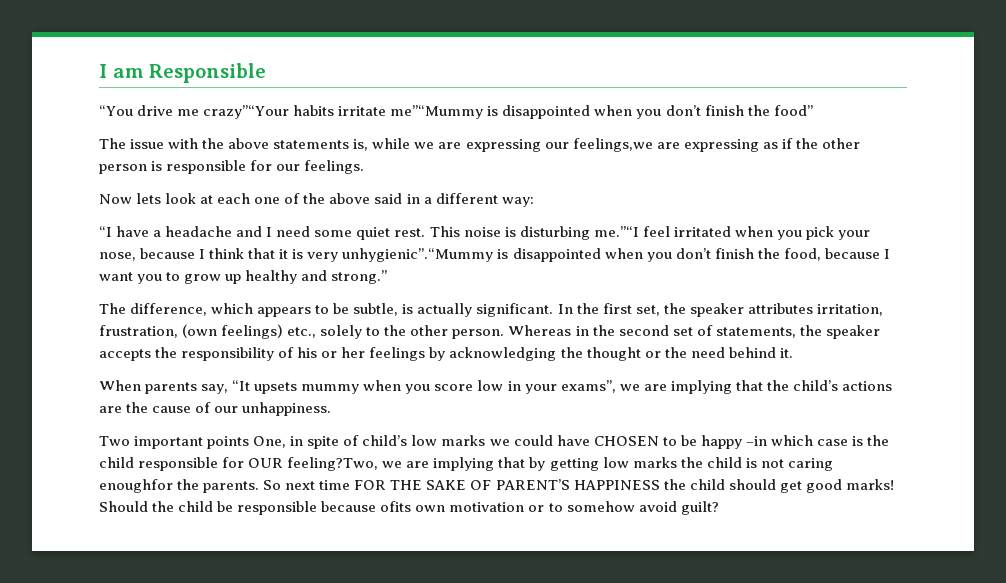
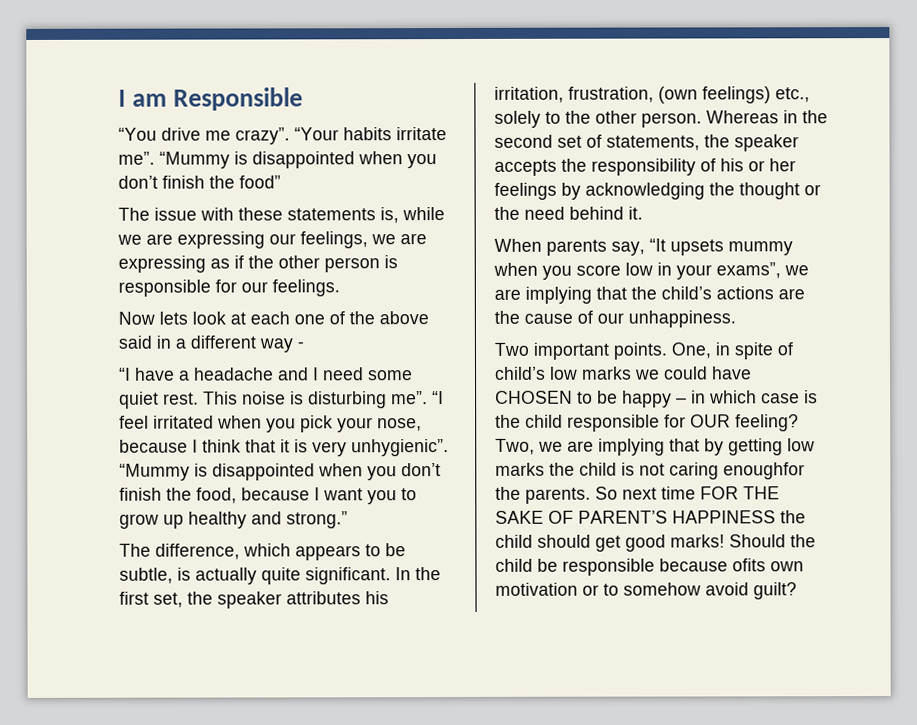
- “You drive me crazy”“Your habits irritate me”“Mummy is disappointed when you don’t finish the food”
+ “You drive me crazy”. “Your habits irritate me”. “Mummy is disappointed when you don’t finish the food”
- The issue with the above statements is, while we are expressing our feelings,we are expressing as if the other person is responsible for our feelings.
+ The issue with these statements is, while we are expressing our feelings, we are expressing as if the other person is responsible for our feelings.
- Now lets look at each one of the above said in a different way:
+ Now lets look at each one of the above said in a different way -
- This noise is disturbing me.”“I feel irritated when you pick your nose, because I think that it is very unhygienic”.“Mummy is disappointed when you don’t finish the food, because I want you to grow up healthy and strong.”
+ This noise is disturbing me”. “I feel irritated when you pick your nose, because I think that it is very unhygienic”. “Mummy is disappointed when you don’t finish the food, because I want you to grow up healthy and strong.”
- The difference, which appears to be subtle, is actually significant.
+ The difference, which appears to be subtle, is actually quite significant.
- In the first set, the speaker attributes irritation, frustration, (own feelings) etc., solely to the other person.
+ In the first set, the speaker attributes his irritation, frustration, (own feelings) etc., solely to the other person.
- Two important points One, in spite of child’s low marks we could have CHOSEN to be happy –in which case is the child responsible for OUR feeling?Two, we are implying that by getting low marks the child is not caring enoughfor the parents.
+ Two important points. One, in spite of child’s low marks we could have CHOSEN to be happy – in which case is the child responsible for OUR feeling? Two, we are implying that by getting low marks the child is not caring enoughfor the parents.

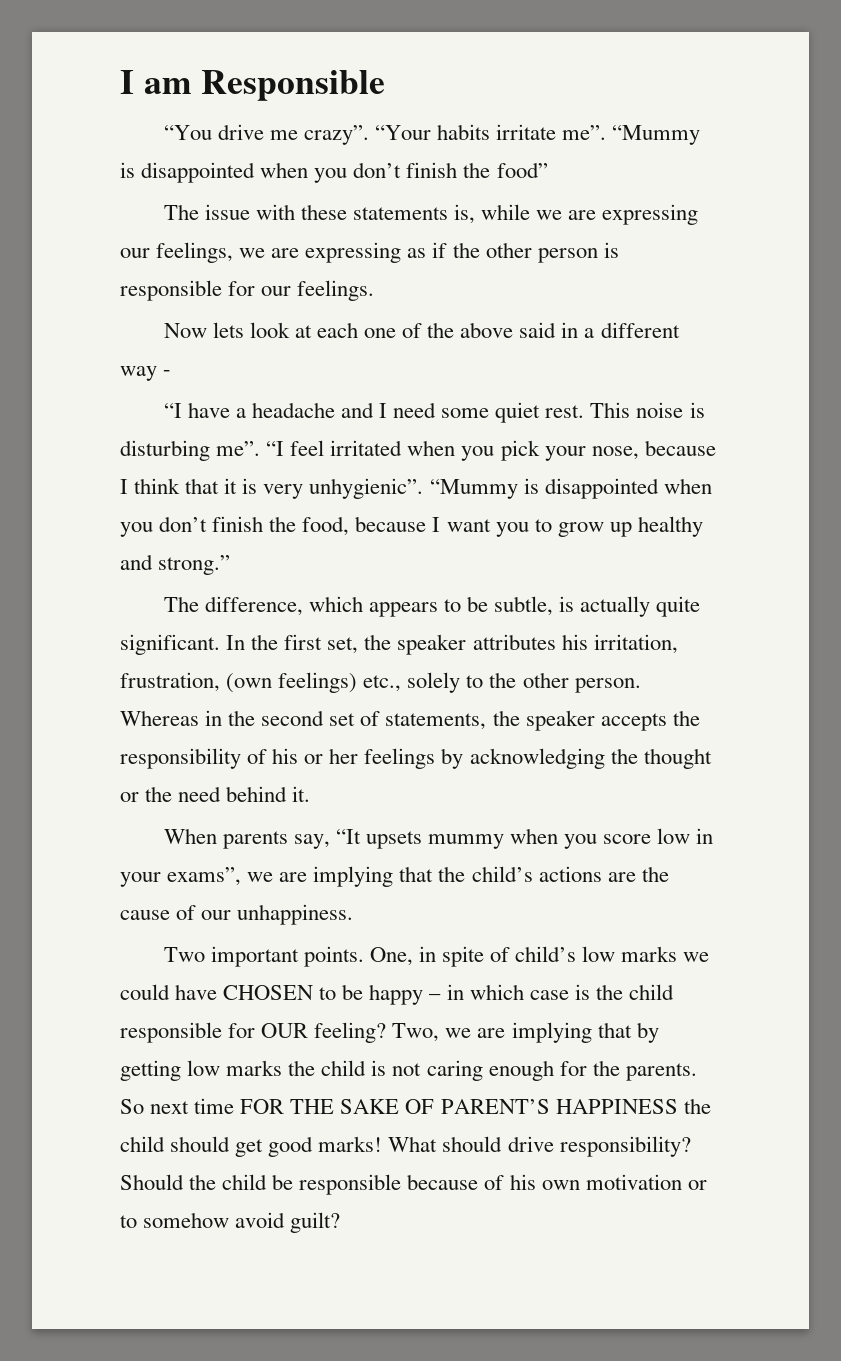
- Two, we are implying that by getting low marks the child is not caring enoughfor the parents.
+ Two, we are implying that by getting low marks the child is not caring enough for the parents.
+ What should drive responsibility?
- Should the child be responsible because ofits own motivation or to somehow avoid guilt?
+ Should the child be responsible because of his own motivation or to somehow avoid guilt?

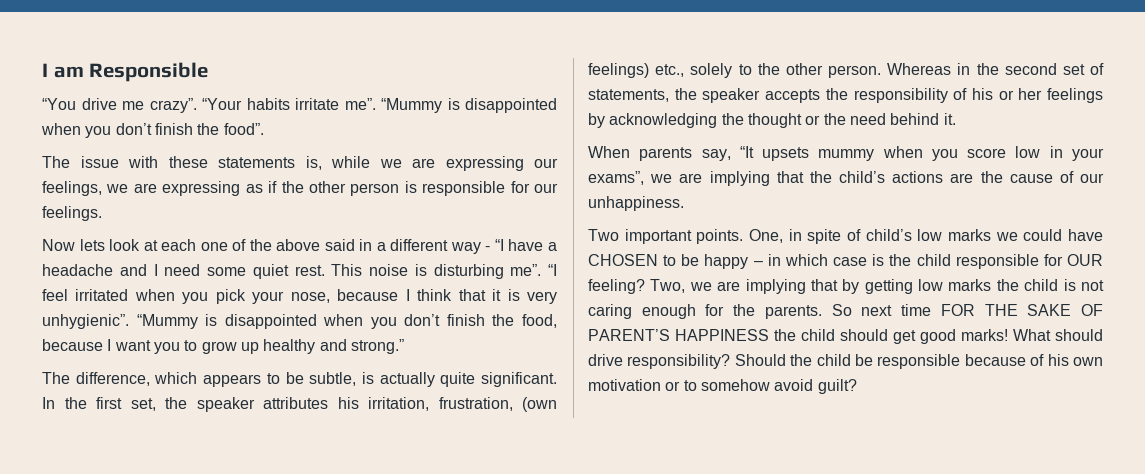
- “Mummy is disappointed when you don’t finish the food”
+ “Mummy is disappointed when you don’t finish the food”.
- Now lets look at each one of the above said in a different way -
- “I have a headache and I need some quiet rest.
+ Now lets look at each one of the above said in a different way - “I have a headache and I need some quiet rest.

